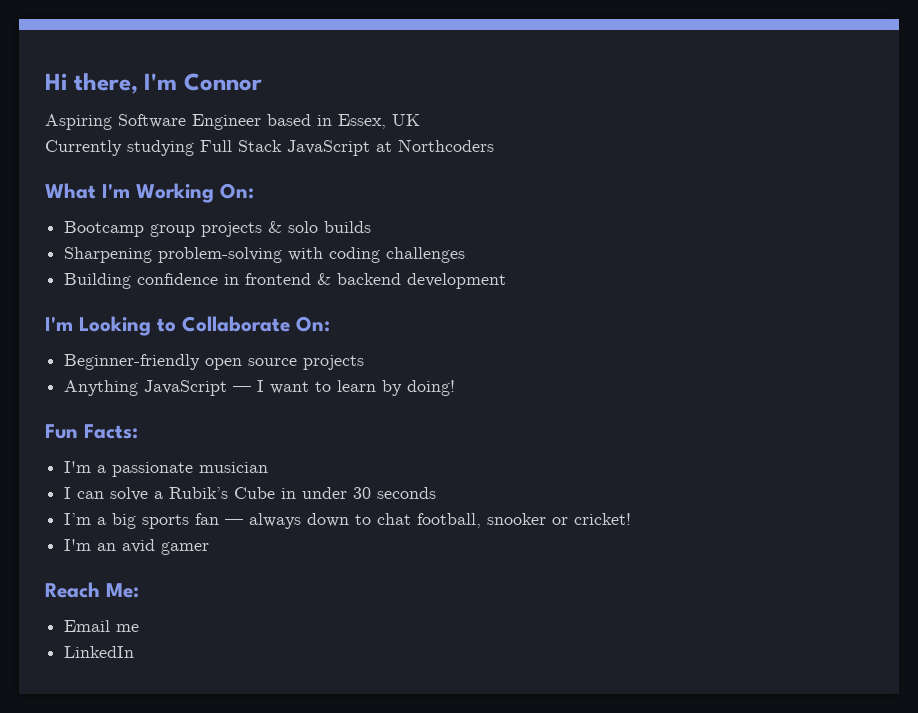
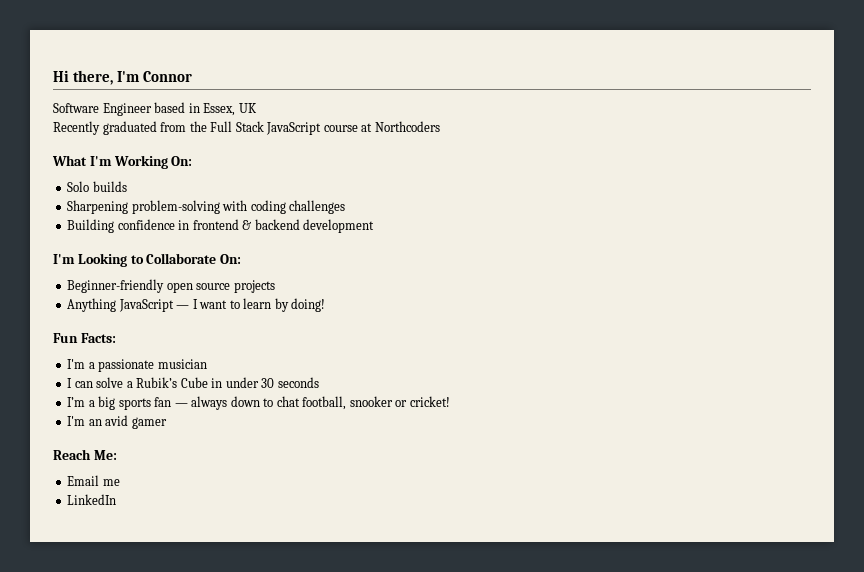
- Aspiring Software Engineer based in Essex, UK
+ Software Engineer based in Essex, UK
- Currently studying Full Stack JavaScript at Northcoders
+ Recently graduated from the Full Stack JavaScript course at Northcoders
- Bootcamp group projects & solo builds
+ Solo builds

